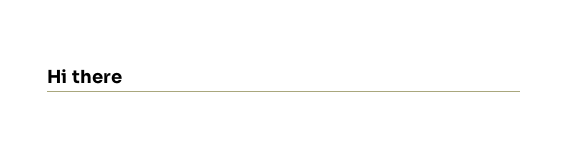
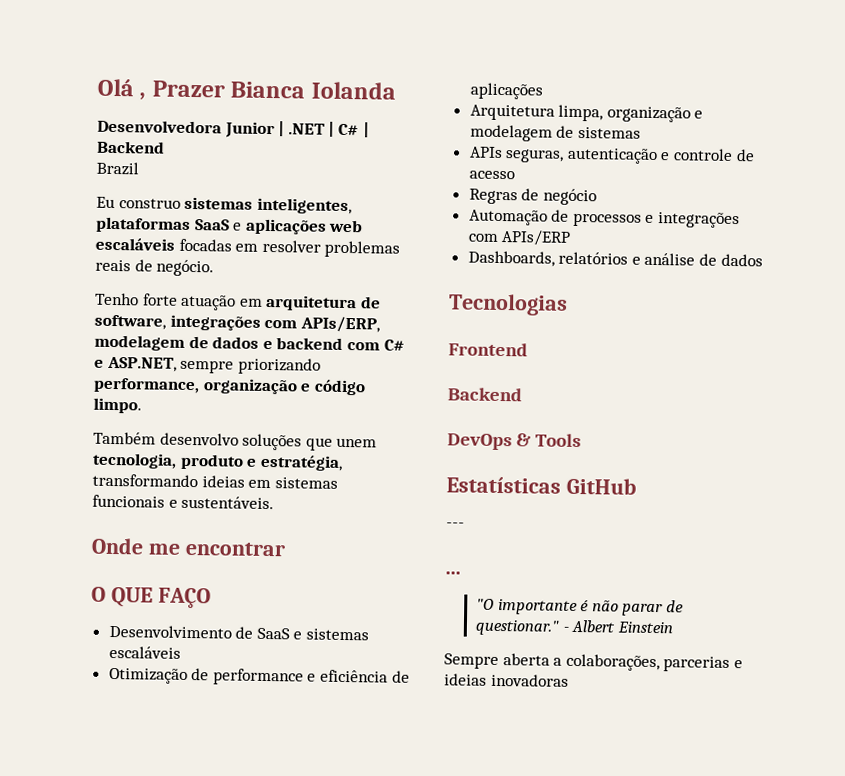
- Hi there
+ Olá , Prazer Bianca Iolanda
+ Desenvolvedora Junior | .NET | C# | Backend
+ Brazil
+ Eu construo sistemas inteligentes, plataformas SaaS e aplicações web escaláveis focadas em resolver problemas reais de negócio.
+ Tenho forte atuação em arquitetura de software, integrações com APIs/ERP, modelagem de dados e backend com C# e ASP.NET, sempre priorizando performance, organização e código limpo.
+ Também desenvolvo soluções que unem tecnologia, produto e estratégia, transformando ideias em sistemas funcionais e sustentáveis.
+ Onde me encontrar
+ O QUE FAÇO
+ Desenvolvimento de SaaS e sistemas escaláveis
+ Otimização de performance e eficiência de aplicações
+ Arquitetura limpa, organização e modelagem de sistemas
+ APIs seguras, autenticação e controle de acesso
+ Regras de negócio
+ Automação de processos e integrações com APIs/ERP
+ Dashboards, relatórios e análise de dados
+ Tecnologias
+ Frontend
+ Backend
+ DevOps & Tools
+ Estatísticas GitHub
+ ---
+ ...
+ "O importante é não parar de questionar." - Albert Einstein
+ Sempre aberta a colaborações, parcerias e ideias inovadoras

